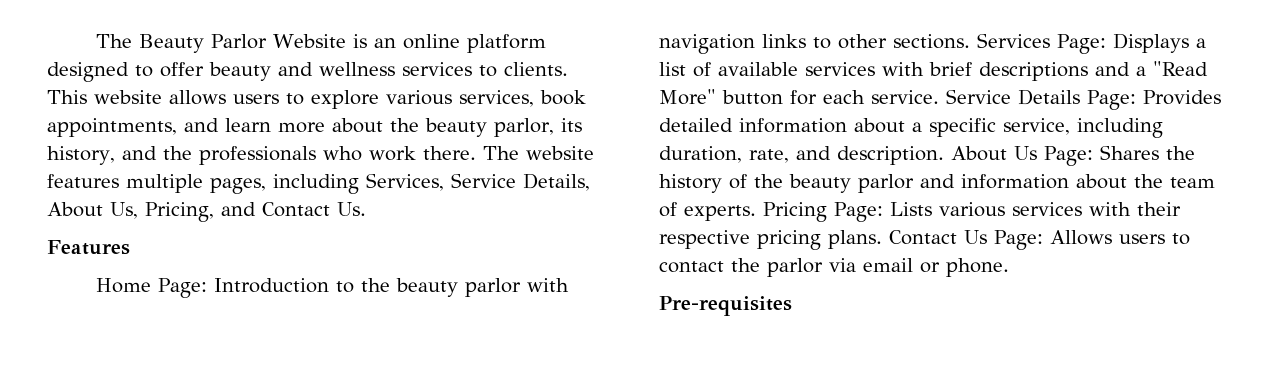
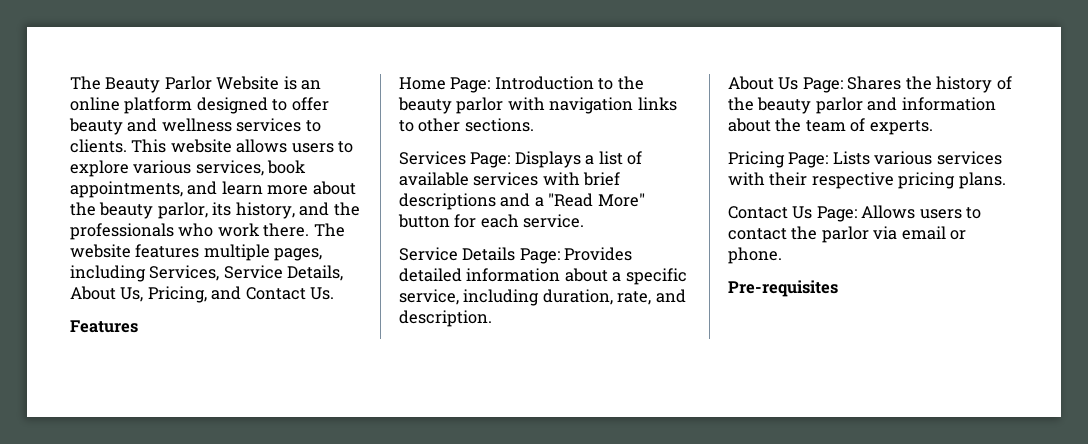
- Introduction to the beauty parlor with navigation links to other sections. Services Page:
+ Introduction to the beauty parlor with navigation links to other sections.
+ Services Page:
- Displays a list of available services with brief descriptions and a "Read More" button for each service. Service Details Page:
+ Displays a list of available services with brief descriptions and a "Read More" button for each service.
+ Service Details Page:
- Provides detailed information about a specific service, including duration, rate, and description. About Us Page:
+ Provides detailed information about a specific service, including duration, rate, and description.
+ About Us Page:
- Shares the history of the beauty parlor and information about the team of experts. Pricing Page:
+ Shares the history of the beauty parlor and information about the team of experts.
+ Pricing Page:
- Lists various services with their respective pricing plans. Contact Us Page:
+ Lists various services with their respective pricing plans.
+ Contact Us Page:

